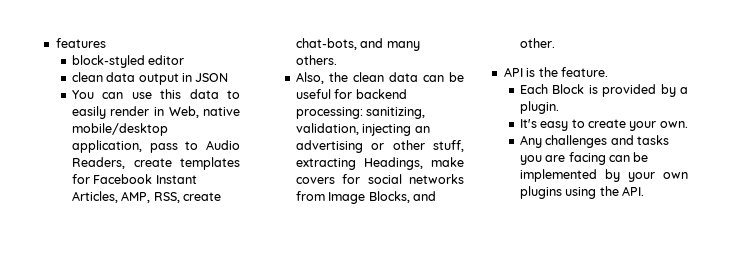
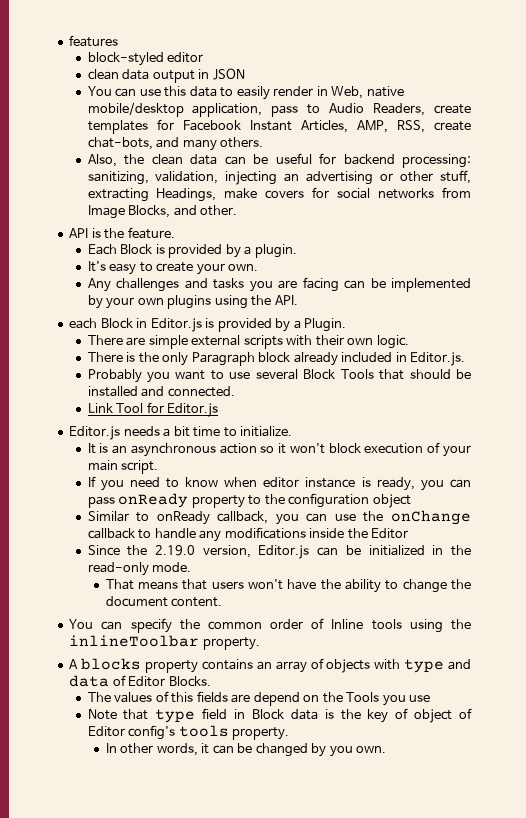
+ each Block in Editor.js is provided by a Plugin.
+ There are simple external scripts with their own logic.
+ There is the only Paragraph block already included in Editor.js.
+ Probably you want to use several Block Tools that should be installed and connected.
+ Link Tool for Editor.js
+ Editor.js needs a bit time to initialize.
+ It is an asynchronous action so it won't block execution of your main script.
+ If you need to know when editor instance is ready, you can pass onReady property to the configuration object
+ Similar to onReady callback, you can use the onChange callback to handle any modifications inside the Editor
+ Since the 2.19.0 version, Editor.js can be initialized in the read-only mode.
+ That means that users won't have the ability to change the document content.
+ You can specify the common order of Inline tools using the inlineToolbar property.
+ A blocks property contains an array of objects with type and data of Editor Blocks.
+ The values of this fields are depend on the Tools you use
+ Note that type field in Block data is the key of object of Editor config's tools property.
+ In other words, it can be changed by you own.

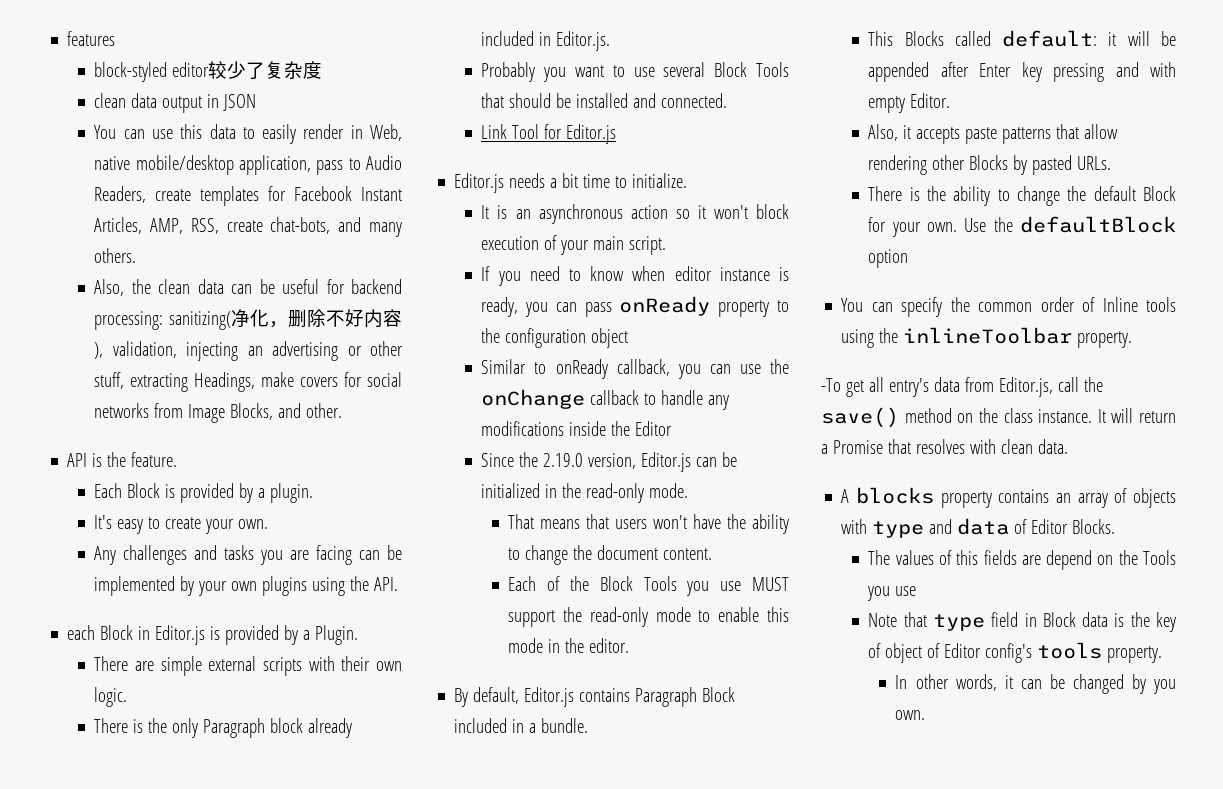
- block-styled editor
+ block-styled editor较少了复杂度
- Also, the clean data can be useful for backend processing: sanitizing, validation, injecting an advertising or other stuff, extracting Headings, make covers for social networks from Image Blocks, and other.
+ Also, the clean data can be useful for backend processing: sanitizing(净化，删除不好内容), validation, injecting an advertising or other stuff, extracting Headings, make covers for social networks from Image Blocks, and other.
+ Each of the Block Tools you use MUST support the read-only mode to enable this mode in the editor.
+ By default, Editor.js contains Paragraph Block included in a bundle.
+ This Blocks called default: it will be appended after Enter key pressing and with empty Editor.
+ Also, it accepts paste patterns that allow rendering other Blocks by pasted URLs.
+ There is the ability to change the default Block for your own. Use the defaultBlock option
+ -To get all entry's data from Editor.js, call the save() method on the class instance. It will return a Promise that resolves with clean data.

